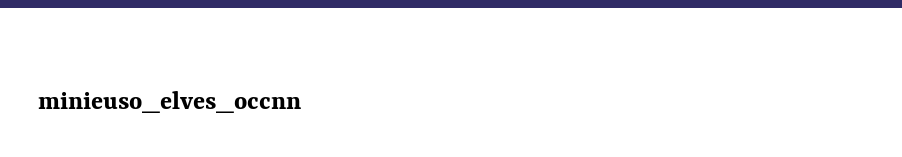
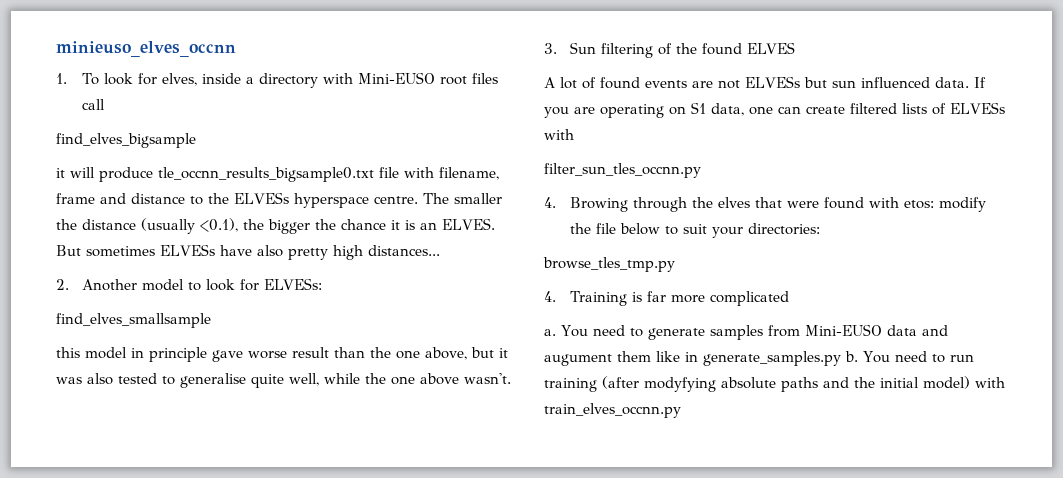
+ 1. To look for elves, inside a directory with Mini-EUSO root files call
+ find_elves_bigsample
+ it will produce tle_occnn_results_bigsample0.txt file with filename, frame and distance to the ELVESs hyperspace centre. The smaller the distance (usually <0.1), the bigger the chance it is an ELVES. But sometimes ELVESs have also pretty high distances...
+ 2. Another model to look for ELVESs:
+ find_elves_smallsample
+ this model in principle gave worse result than the one above, but it was also tested to generalise quite well, while the one above wasn't.
+ 3. Sun filtering of the found ELVES
+ A lot of found events are not ELVESs but sun influenced data. If you are operating on S1 data, one can create filtered lists of ELVESs with
+ filter_sun_tles_occnn.py
+ 4. Browing through the elves that were found with etos: modify the file below to suit your directories:
+ browse_tles_tmp.py
+ 4. Training is far more complicated
+ a. You need to generate samples from Mini-EUSO data and augument them like in generate_samples.py b. You need to run training (after modyfying absolute paths and the initial model) with train_elves_occnn.py

